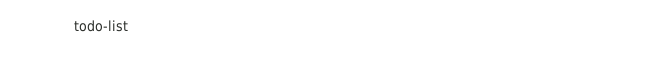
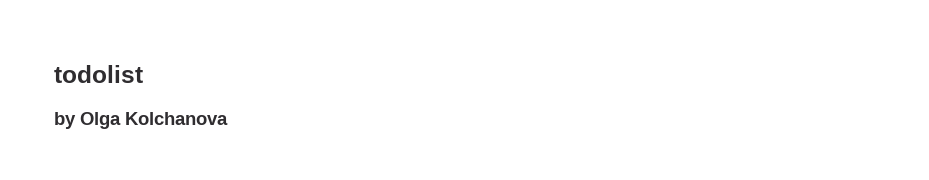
- todo-list
+ todolist
+ by Olga Kolchanova

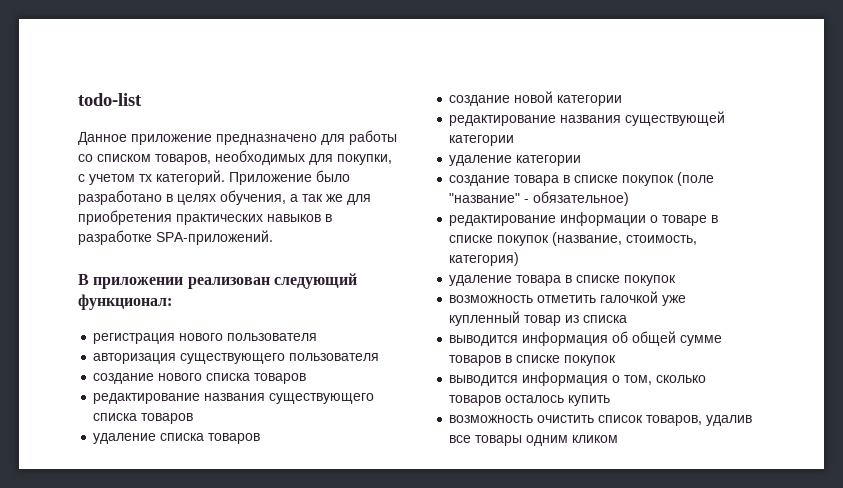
- todolist
- by Olga Kolchanova
+ todo-list
+ Данное приложение предназначено для работы со списком товаров, необходимых для покупки, с учетом тх категорий. Приложение было разработано в целях обучения, а так же для приобретения практических навыков в разработке SPA-приложений.
+ В приложении реализован следующий функционал:
+ регистрация нового пользователя
+ авторизация существующего пользователя
+ создание нового списка товаров
+ редактирование названия существующего списка товаров
+ удаление списка товаров
+ создание новой категории
+ редактирование названия существующей категории
+ удаление категории
+ создание товара в списке покупок (поле "название" - обязательное)
+ редактирование информации о товаре в списке покупок (название, стоимость, категория)
+ удаление товара в списке покупок
+ возможность отметить галочкой уже купленный товар из списка
+ выводится информация об общей сумме товаров в списке покупок
+ выводится информация о том, сколько товаров осталось купить
+ возможность очистить список товаров, удалив все товары одним кликом

